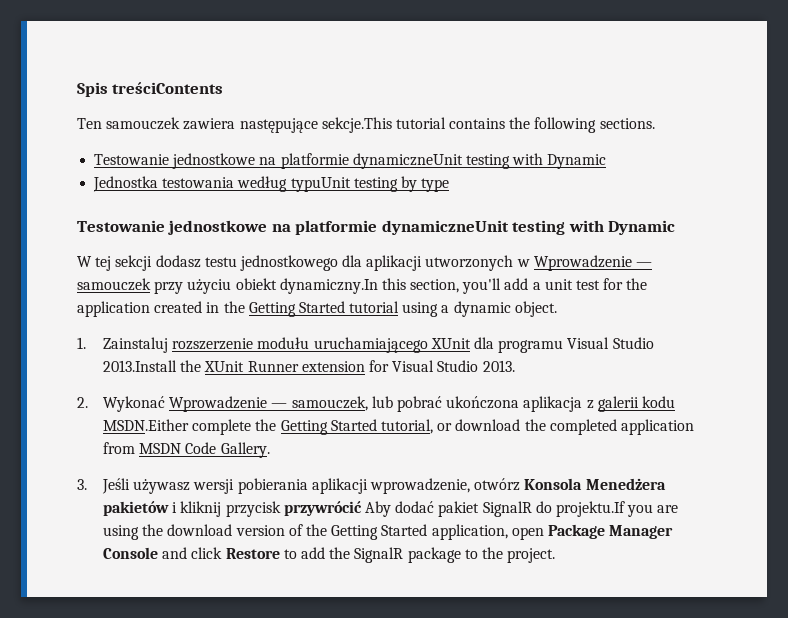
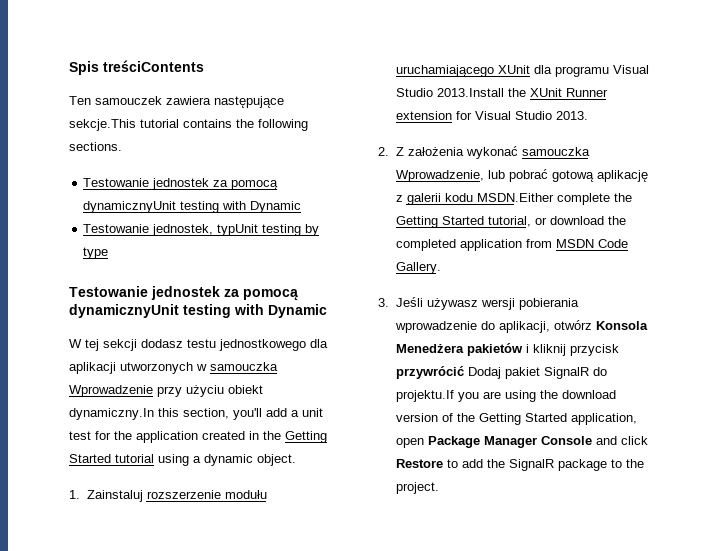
  Ten samouczek zawiera następujące sekcje.This tutorial contains the following sections.
- Testowanie jednostkowe na platformie dynamiczneUnit testing with Dynamic
- Jednostka testowania według typuUnit testing by type
- Testowanie jednostkowe na platformie dynamiczneUnit testing with Dynamic
+ Testowanie jednostek za pomocą dynamicznyUnit testing with Dynamic
+ Testowanie jednostek, typUnit testing by type
+ Testowanie jednostek za pomocą dynamicznyUnit testing with Dynamic
- W tej sekcji dodasz testu jednostkowego dla aplikacji utworzonych w Wprowadzenie — samouczek przy użyciu obiekt dynamiczny.In this section, you'll add a unit test for the application created in the Getting Started tutorial using a dynamic object.
+ W tej sekcji dodasz testu jednostkowego dla aplikacji utworzonych w samouczka Wprowadzenie przy użyciu obiekt dynamiczny.In this section, you'll add a unit test for the application created in the Getting Started tutorial using a dynamic object.
- 2. Wykonać Wprowadzenie — samouczek, lub pobrać ukończona aplikacja z galerii kodu MSDN.Either complete the Getting Started tutorial, or download the completed application from MSDN Code Gallery.
+ 2. Z założenia wykonać samouczka Wprowadzenie, lub pobrać gotową aplikację z galerii kodu MSDN.Either complete the Getting Started tutorial, or download the completed application from MSDN Code Gallery.
- 3. Jeśli używasz wersji pobierania aplikacji wprowadzenie, otwórz Konsola Menedżera pakietów i kliknij przycisk przywrócić Aby dodać pakiet SignalR do projektu.If you are using the download version of the Getting Started application, open Package Manager Console and click Restore to add the SignalR package to the project.
+ 3. Jeśli używasz wersji pobierania wprowadzenie do aplikacji, otwórz Konsola Menedżera pakietów i kliknij przycisk przywrócić Dodaj pakiet SignalR do projektu.If you are using the download version of the Getting Started application, open Package Manager Console and click Restore to add the SignalR package to the project.

